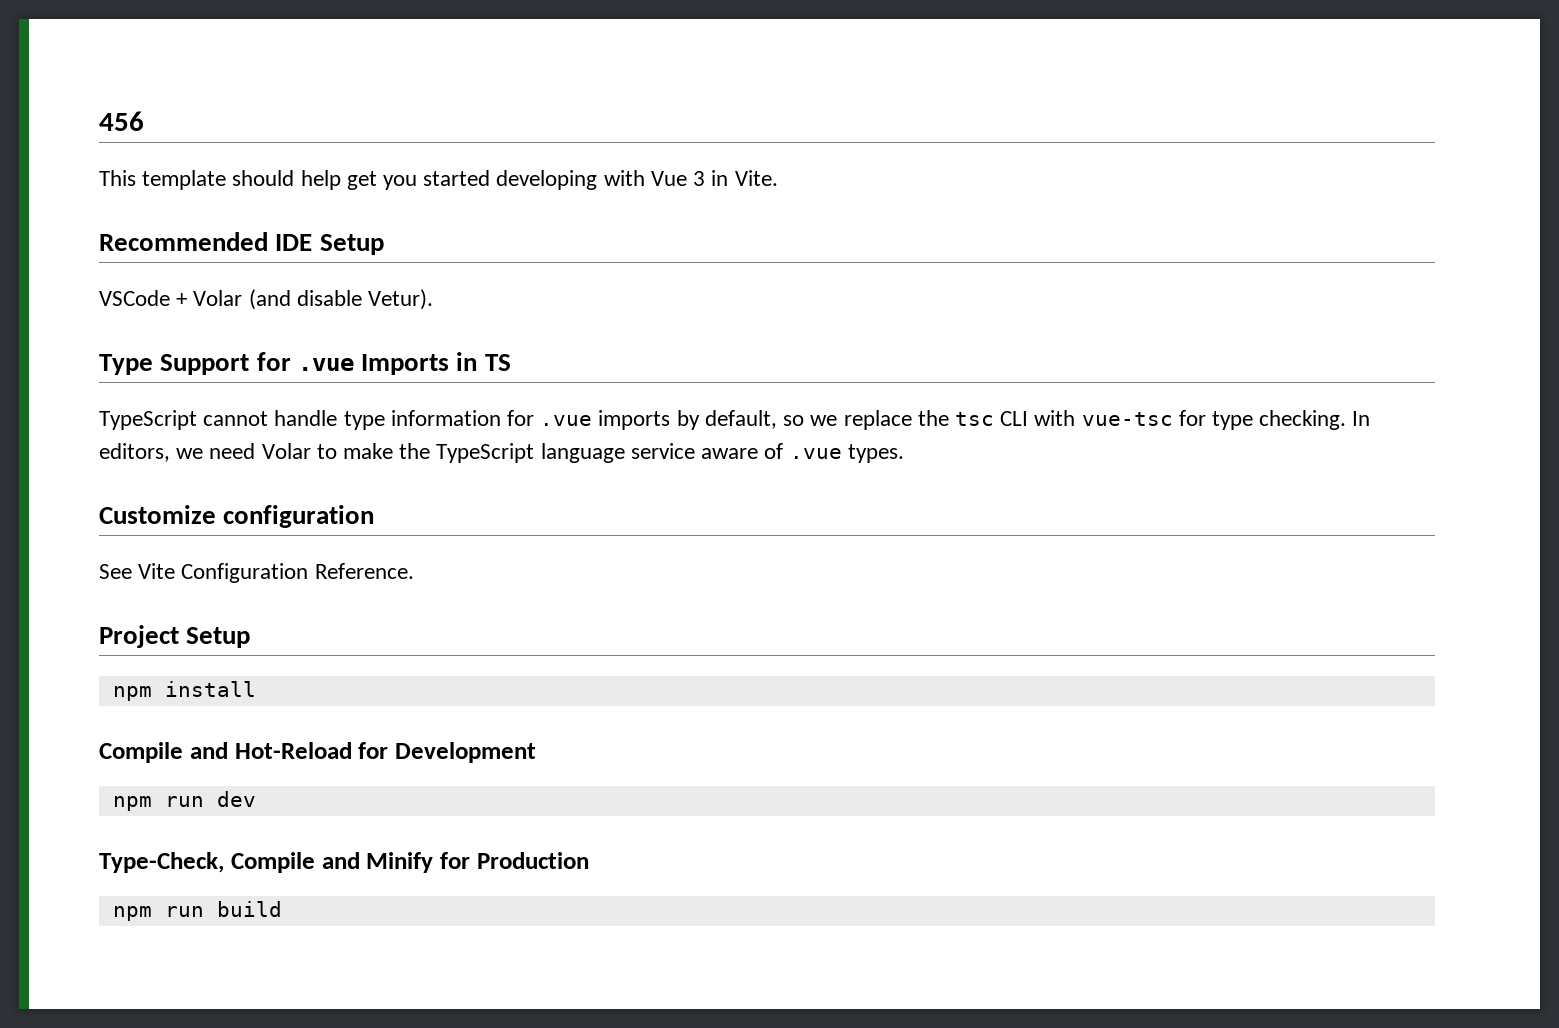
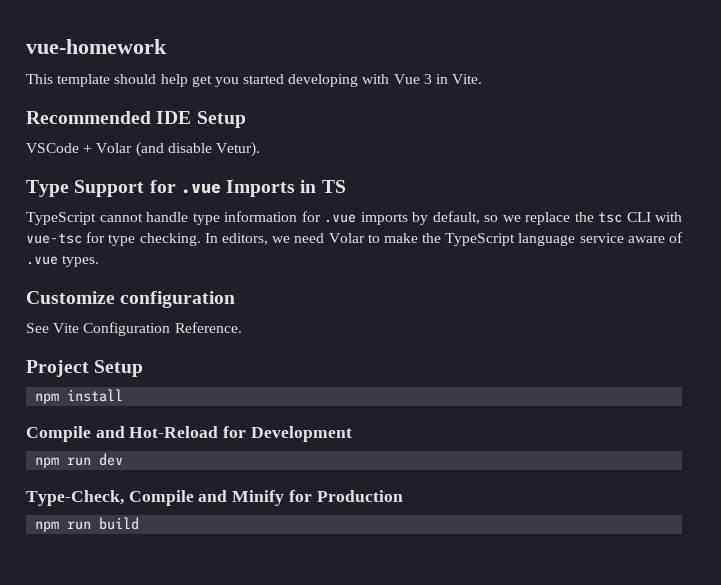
- 456
+ vue-homework

